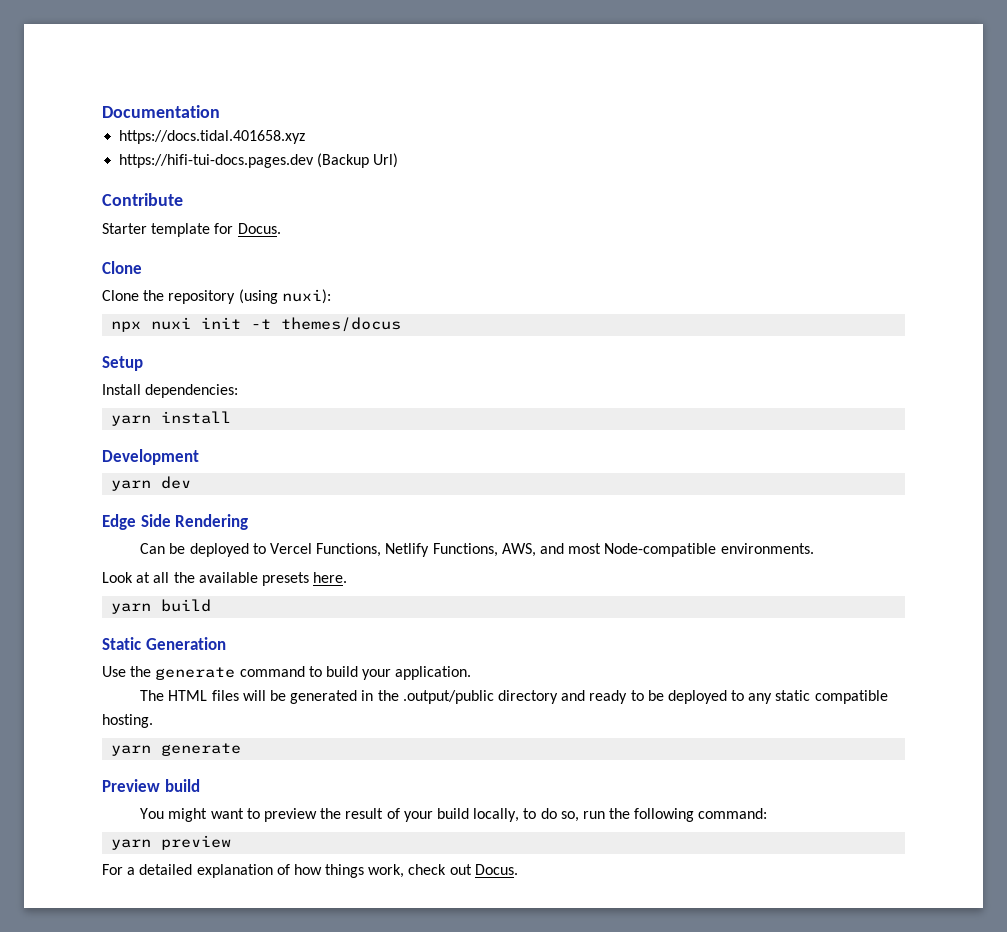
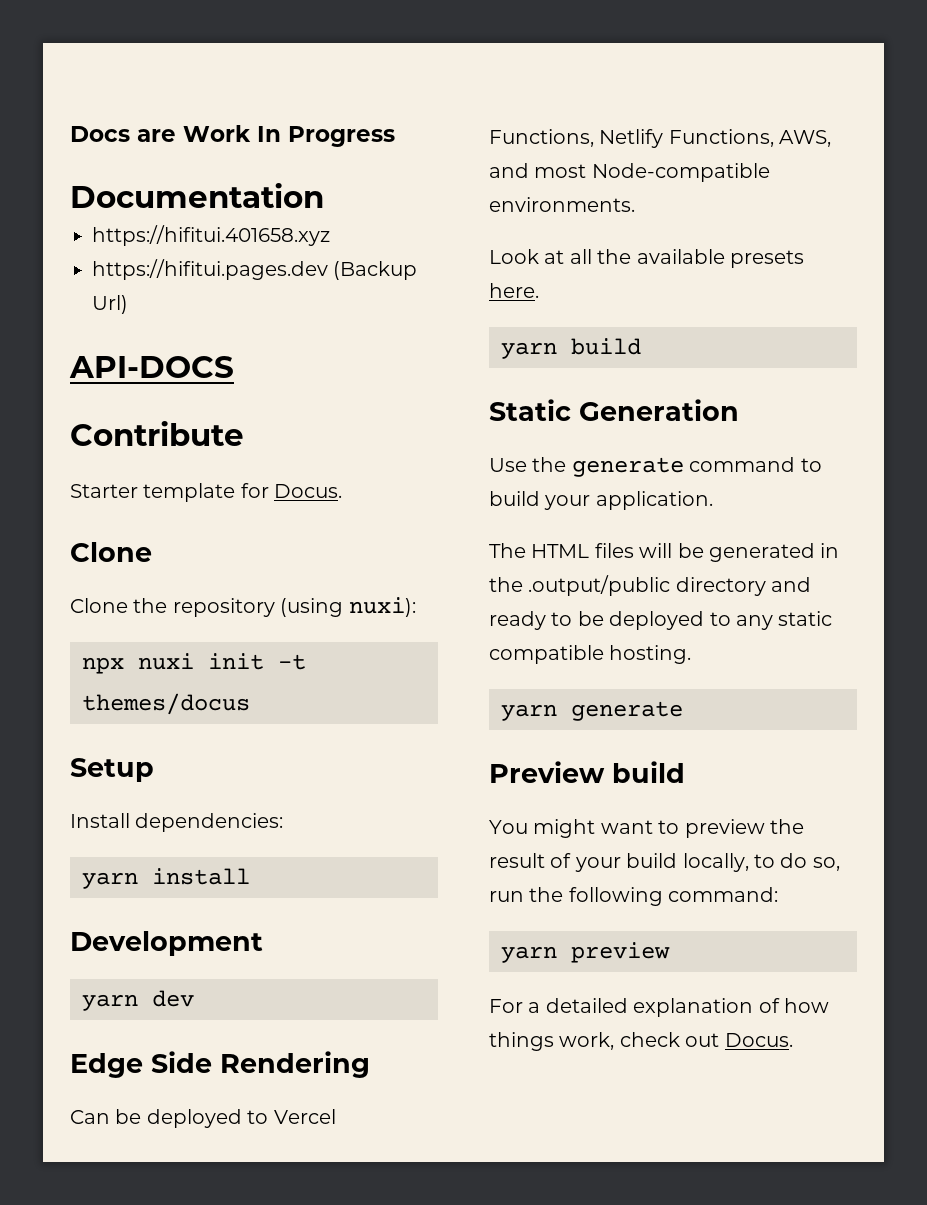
+ Docs are Work In Progress
- https://docs.tidal.401658.xyz
- https://hifi-tui-docs.pages.dev (Backup Url)
+ https://hifitui.401658.xyz
+ https://hifitui.pages.dev (Backup Url)
+ API-DOCS

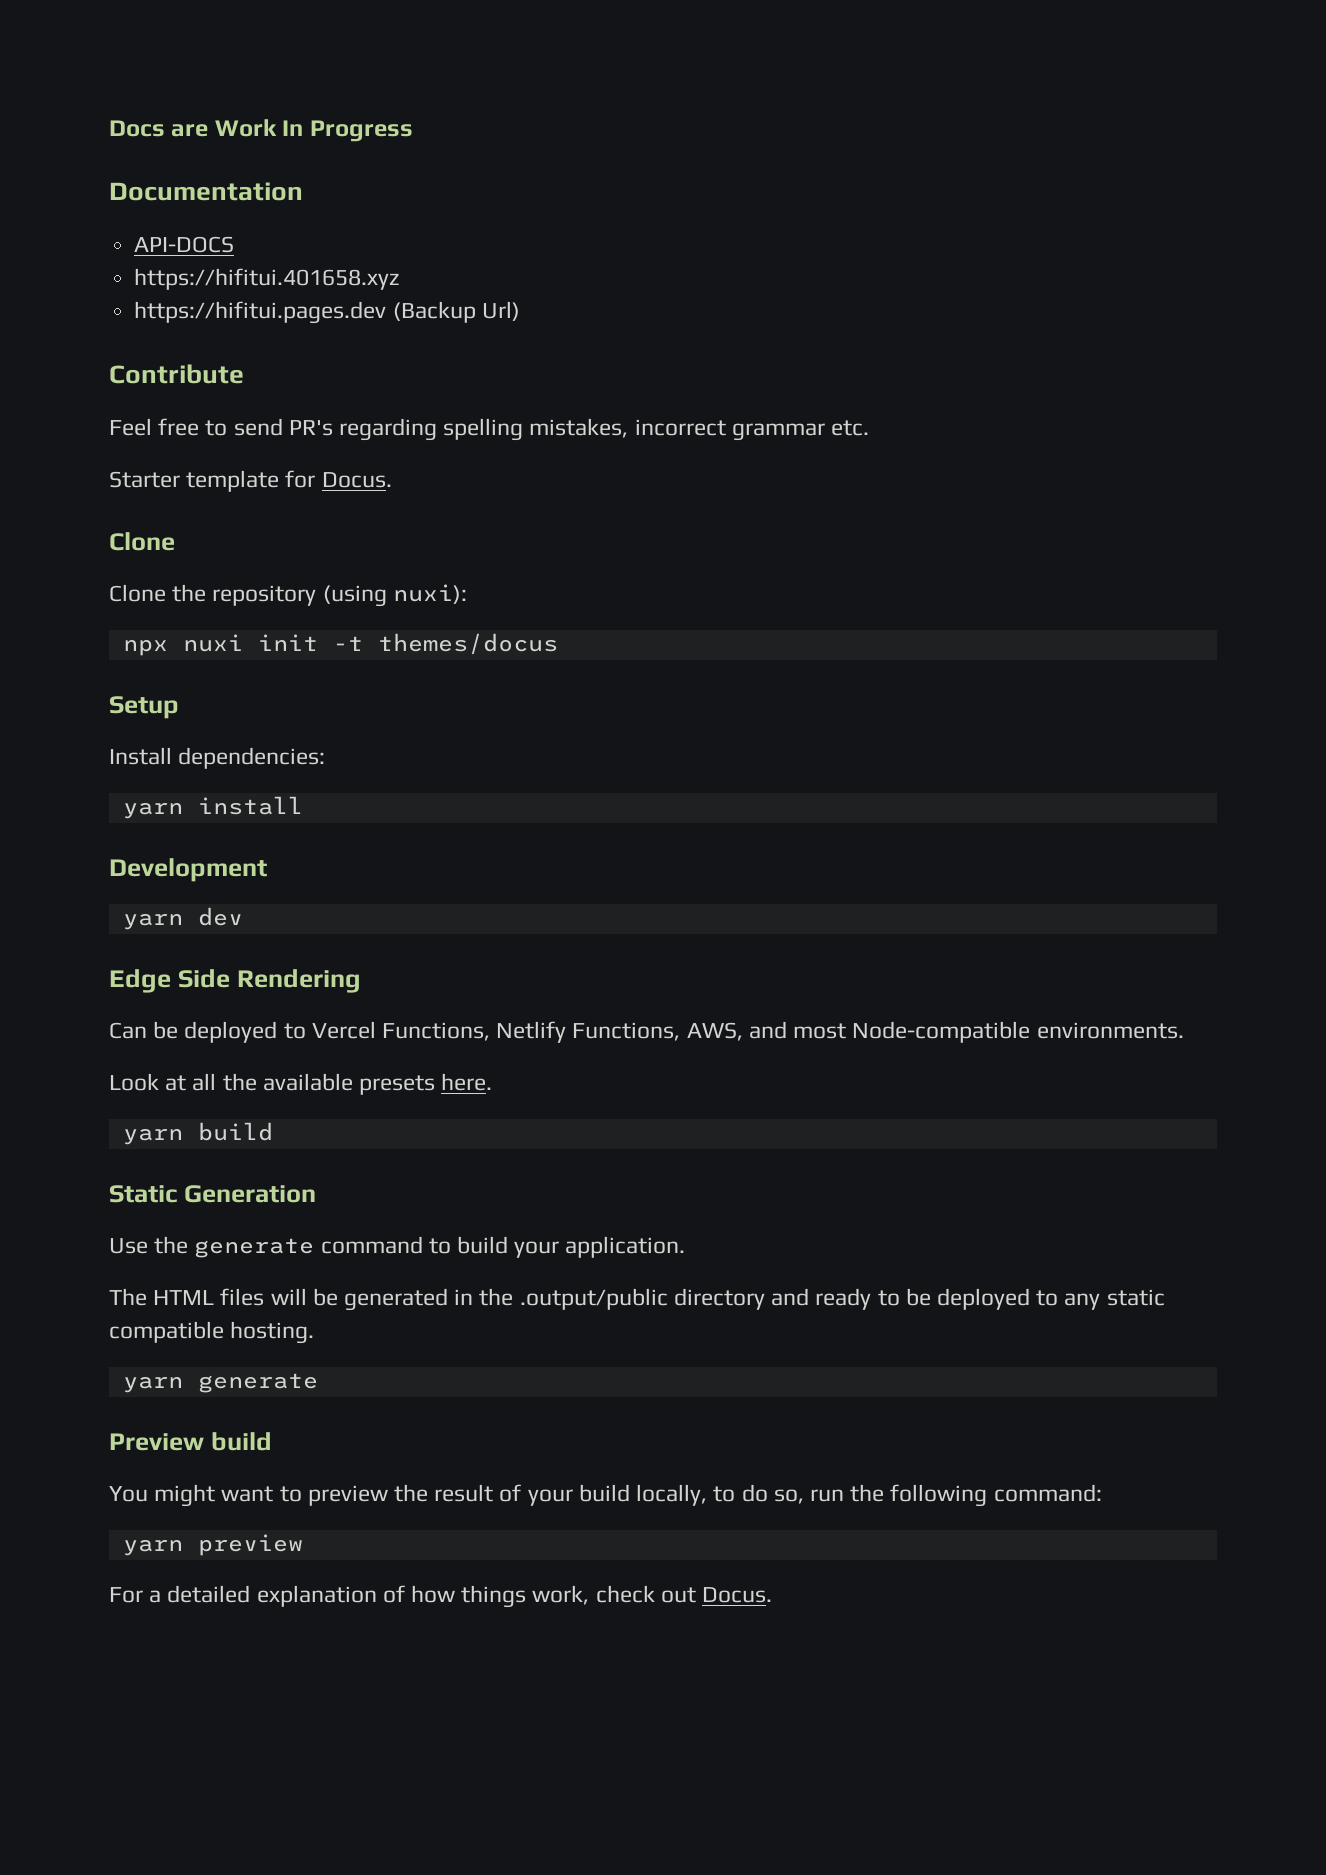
+ API-DOCS
- API-DOCS
  Contribute
+ Feel free to send PR's regarding spelling mistakes, incorrect grammar etc.

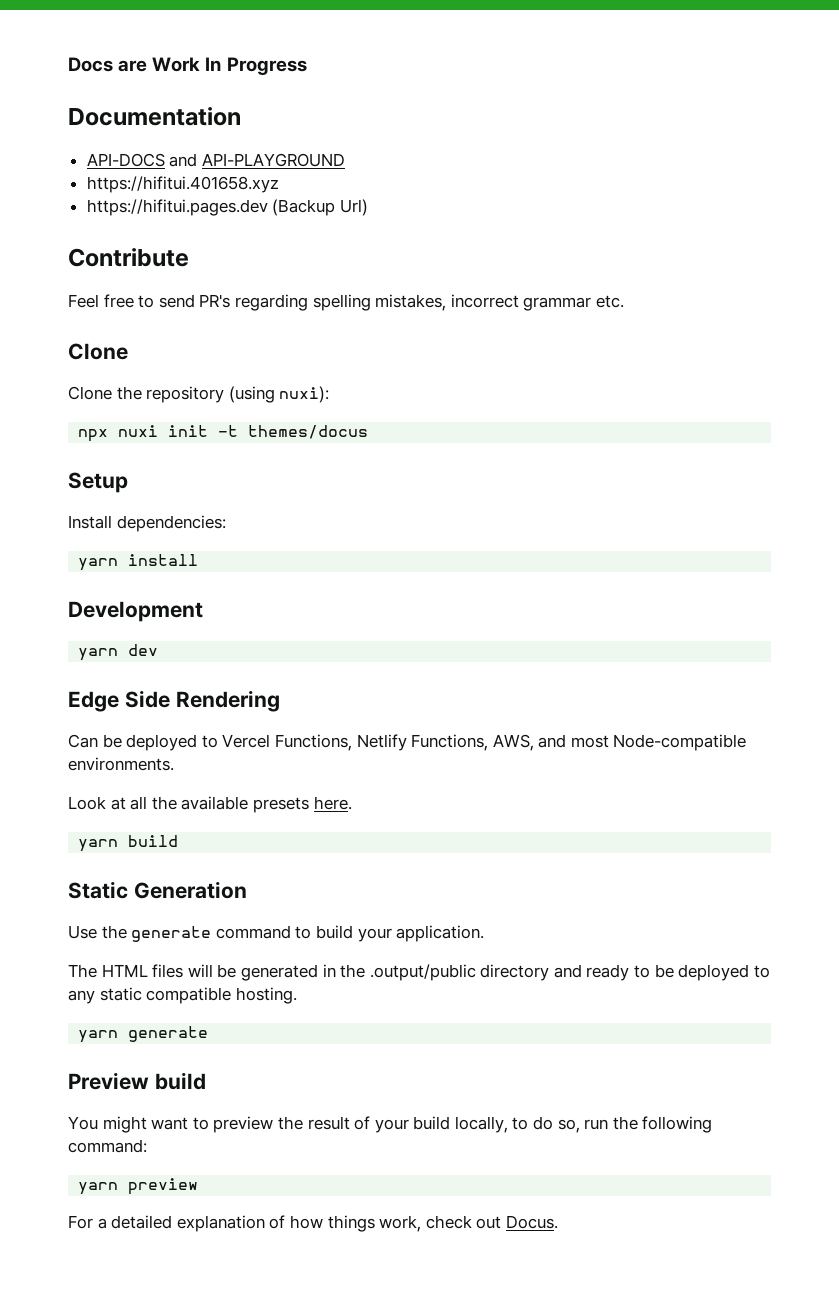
- API-DOCS
+ API-DOCS and API-PLAYGROUND
- Starter template for Docus.

